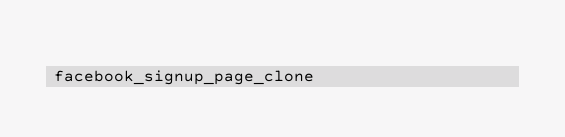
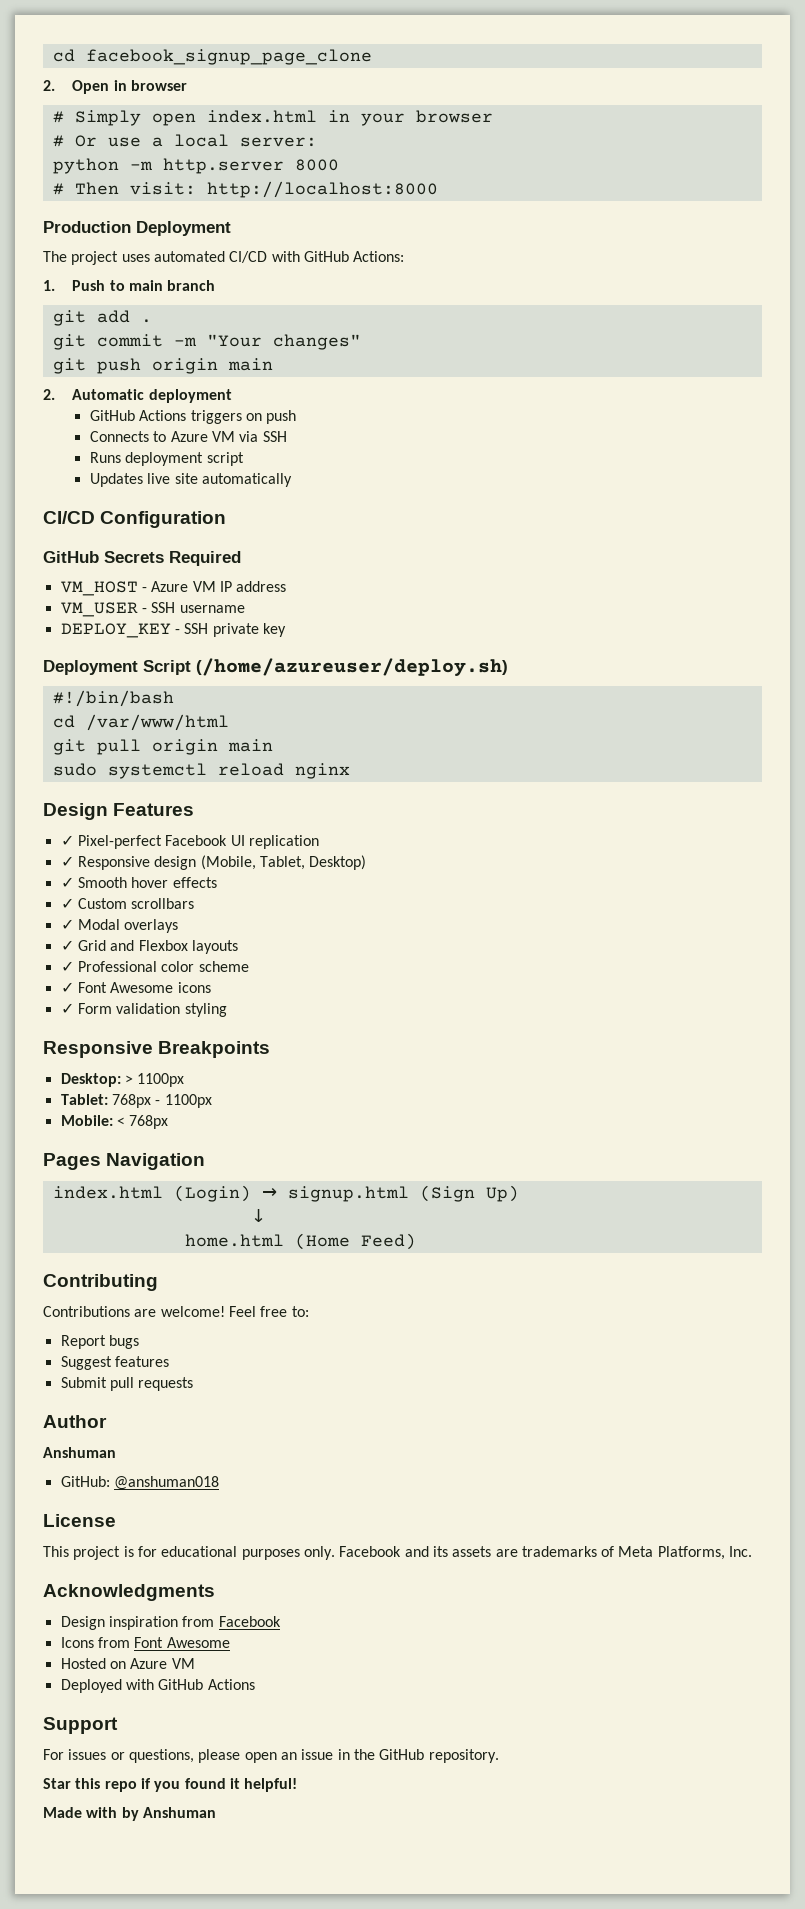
- facebook_signup_page_clone
+ cd facebook_signup_page_clone
+ 2. Open in browser
+ # Simply open index.html in your browser
+ # Or use a local server:
+ python -m http.server 8000
+ # Then visit: http://localhost:8000
+ Production Deployment
+ The project uses automated CI/CD with GitHub Actions:
+ 1. Push to main branch
+ git add .
+ git commit -m "Your changes"
+ git push origin main
+ 2. Automatic deployment
+ GitHub Actions triggers on push
+ Connects to Azure VM via SSH
+ Runs deployment script
+ Updates live site automatically
+ CI/CD Configuration
+ GitHub Secrets Required
+ VM_HOST - Azure VM IP address
+ VM_USER - SSH username
+ DEPLOY_KEY - SSH private key
+ Deployment Script (/home/azureuser/deploy.sh)
+ #!/bin/bash
+ cd /var/www/html
+ git pull origin main
+ sudo systemctl reload nginx
+ Design Features
+ ✓ Pixel-perfect Facebook UI replication
+ ✓ Responsive design (Mobile, Tablet, Desktop)
+ ✓ Smooth hover effects
+ ✓ Custom scrollbars
+ ✓ Modal overlays
+ ✓ Grid and Flexbox layouts
+ ✓ Professional color scheme
+ ✓ Font Awesome icons
+ ✓ Form validation styling
+ Responsive Breakpoints
+ Desktop: > 1100px
+ Tablet: 768px - 1100px
+ Mobile: < 768px
+ Pages Navigation
+ index.html (Login) → signup.html (Sign Up)
+ ↓
+ home.html (Home Feed)
+ Contributing
+ Contributions are welcome! Feel free to:
+ Report bugs
+ Suggest features
+ Submit pull requests
+ Author
+ Anshuman
+ GitHub: @anshuman018
+ License
+ This project is for educational purposes only. Facebook and its assets are trademarks of Meta Platforms, Inc.
+ Acknowledgments
+ Design inspiration from Facebook
+ Icons from Font Awesome
+ Hosted on Azure VM
+ Deployed with GitHub Actions
+ Support
+ For issues or questions, please open an issue in the GitHub repository.
+ Star this repo if you found it helpful!
+ Made with by Anshuman

